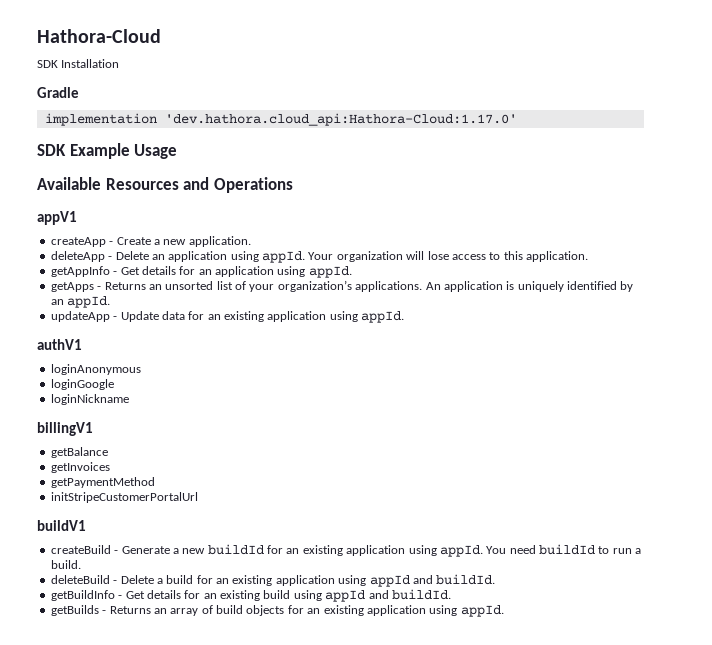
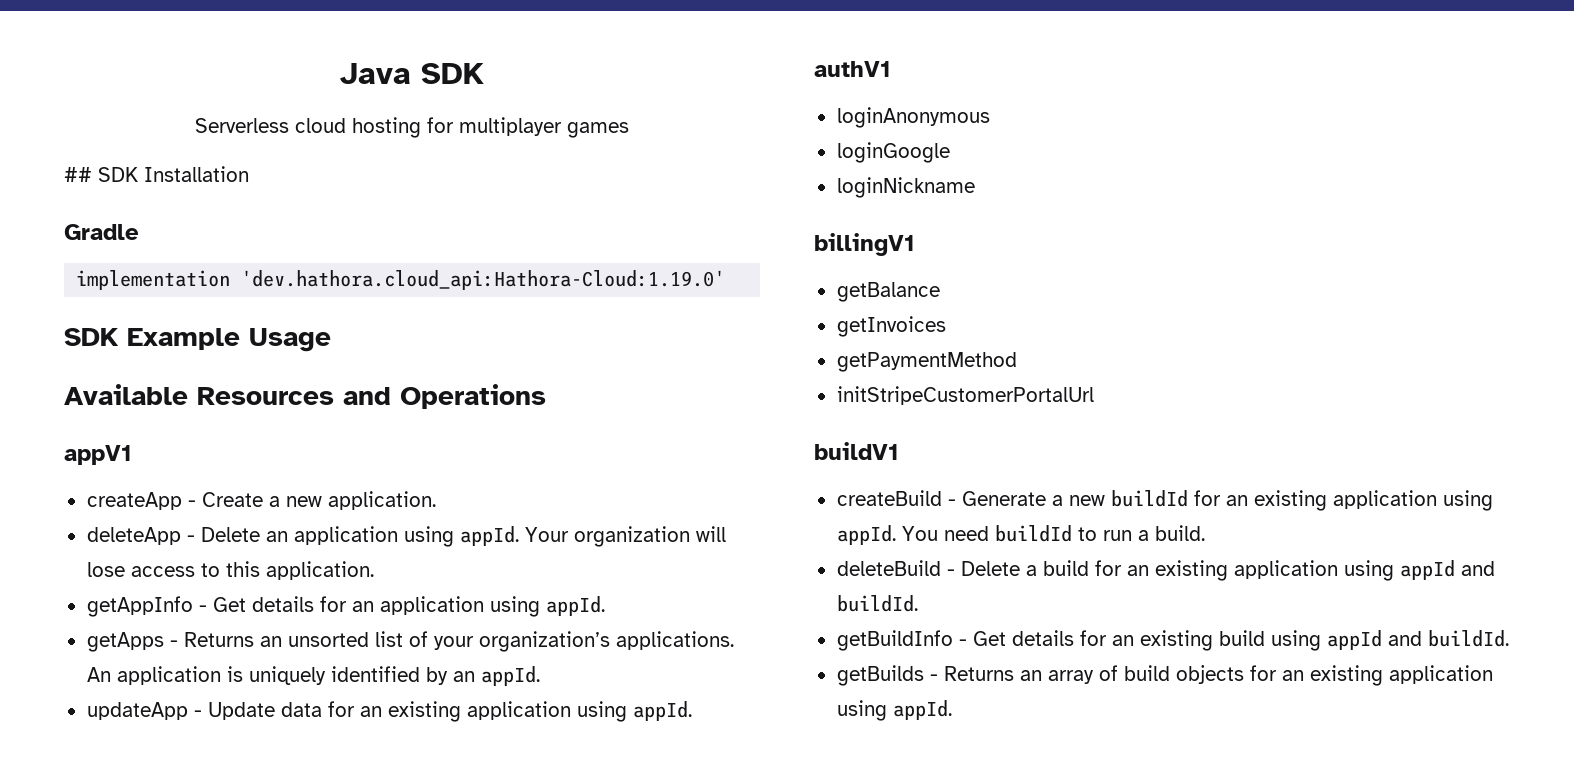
- Hathora-Cloud
- SDK Installation
+ Java SDK
+ Serverless cloud hosting for multiplayer games
+ ## SDK Installation
- implementation 'dev.hathora.cloud_api:Hathora-Cloud:1.17.0'
+ implementation 'dev.hathora.cloud_api:Hathora-Cloud:1.19.0'

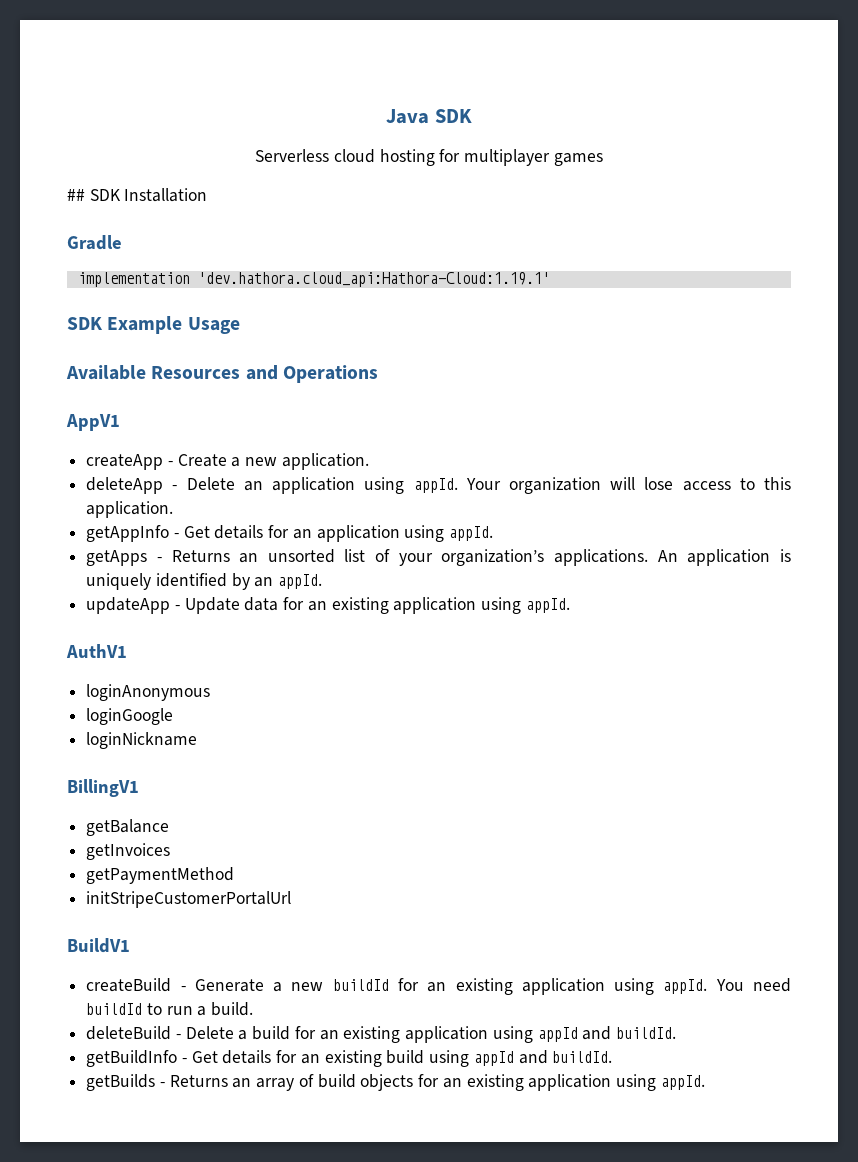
- implementation 'dev.hathora.cloud_api:Hathora-Cloud:1.19.0'
+ implementation 'dev.hathora.cloud_api:Hathora-Cloud:1.19.1'
- appV1
+ AppV1
- authV1
+ AuthV1
- billingV1
+ BillingV1
- buildV1
+ BuildV1

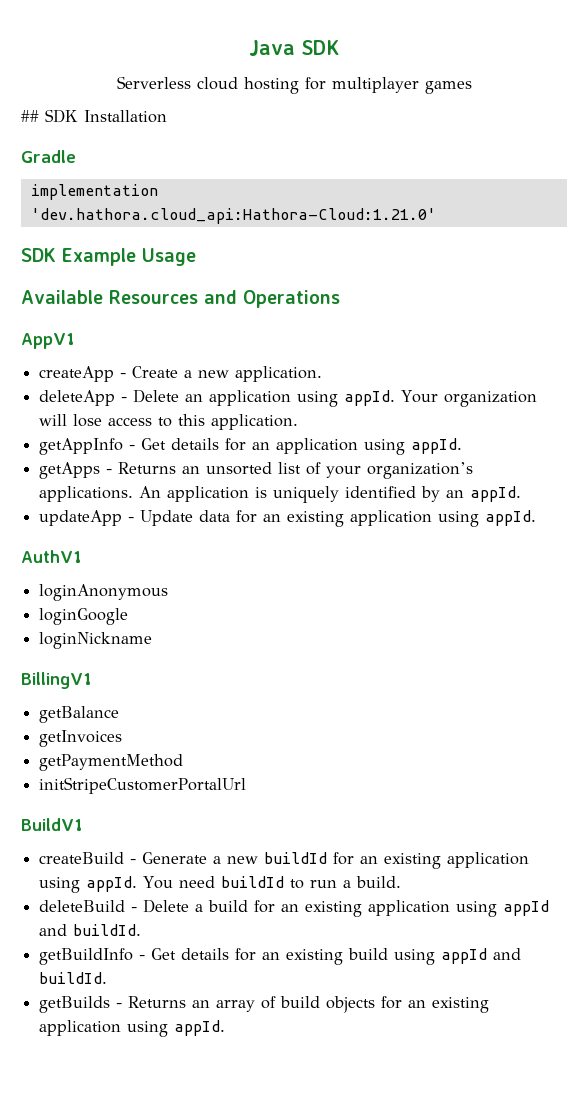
- implementation 'dev.hathora.cloud_api:Hathora-Cloud:1.19.1'
+ implementation 'dev.hathora.cloud_api:Hathora-Cloud:1.21.0'

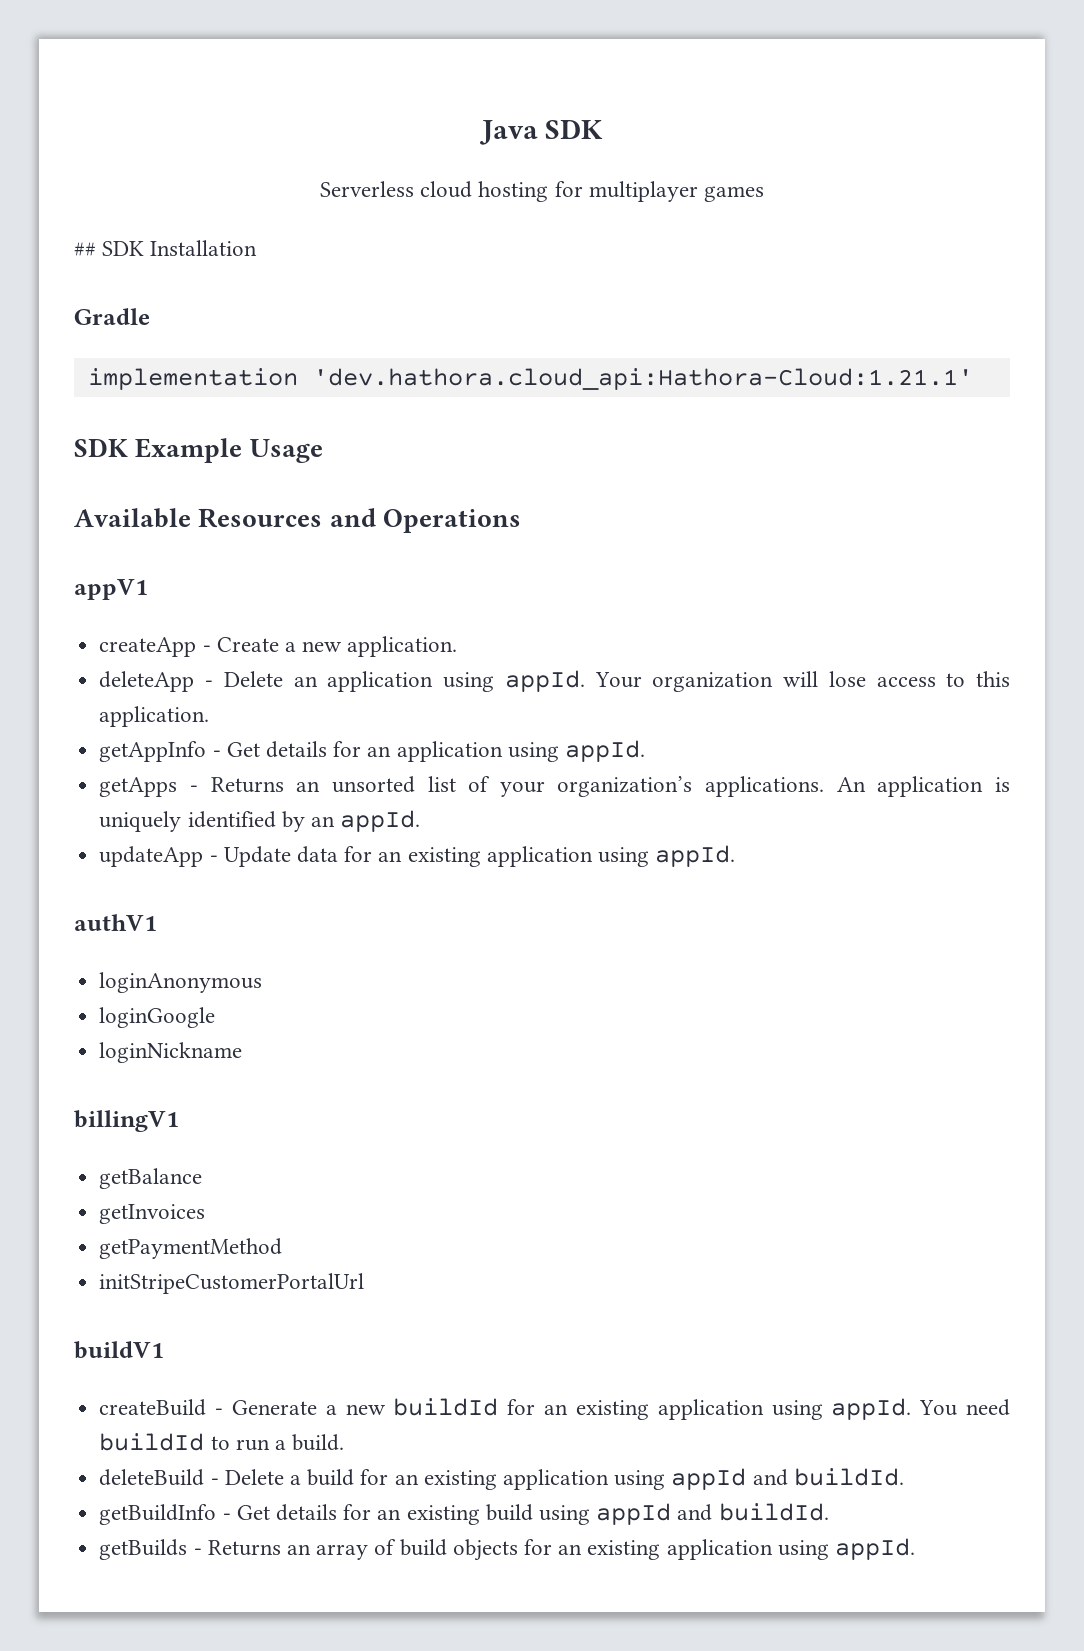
- implementation 'dev.hathora.cloud_api:Hathora-Cloud:1.21.0'
+ implementation 'dev.hathora.cloud_api:Hathora-Cloud:1.21.1'
- AppV1
+ appV1
- AuthV1
+ authV1
- BillingV1
+ billingV1
- BuildV1
+ buildV1

